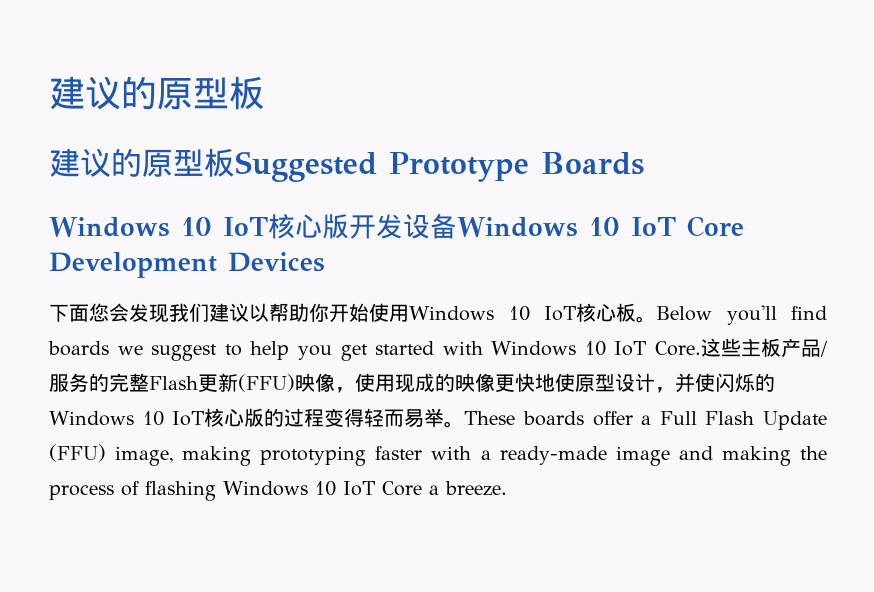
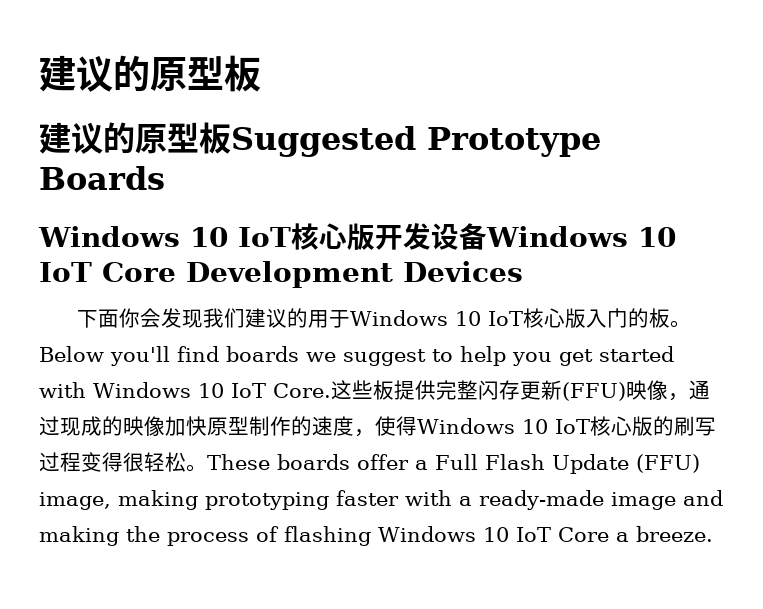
- 下面您会发现我们建议以帮助你开始使用Windows 10 IoT核心板。
+ 下面你会发现我们建议的用于Windows 10 IoT核心版入门的板。
- 这些主板产品/服务的完整Flash更新(FFU)映像，使用现成的映像更快地使原型设计，并使闪烁的Windows 10 IoT核心版的过程变得轻而易举。
+ 这些板提供完整闪存更新(FFU)映像，通过现成的映像加快原型制作的速度，使得Windows 10 IoT核心版的刷写过程变得很轻松。

